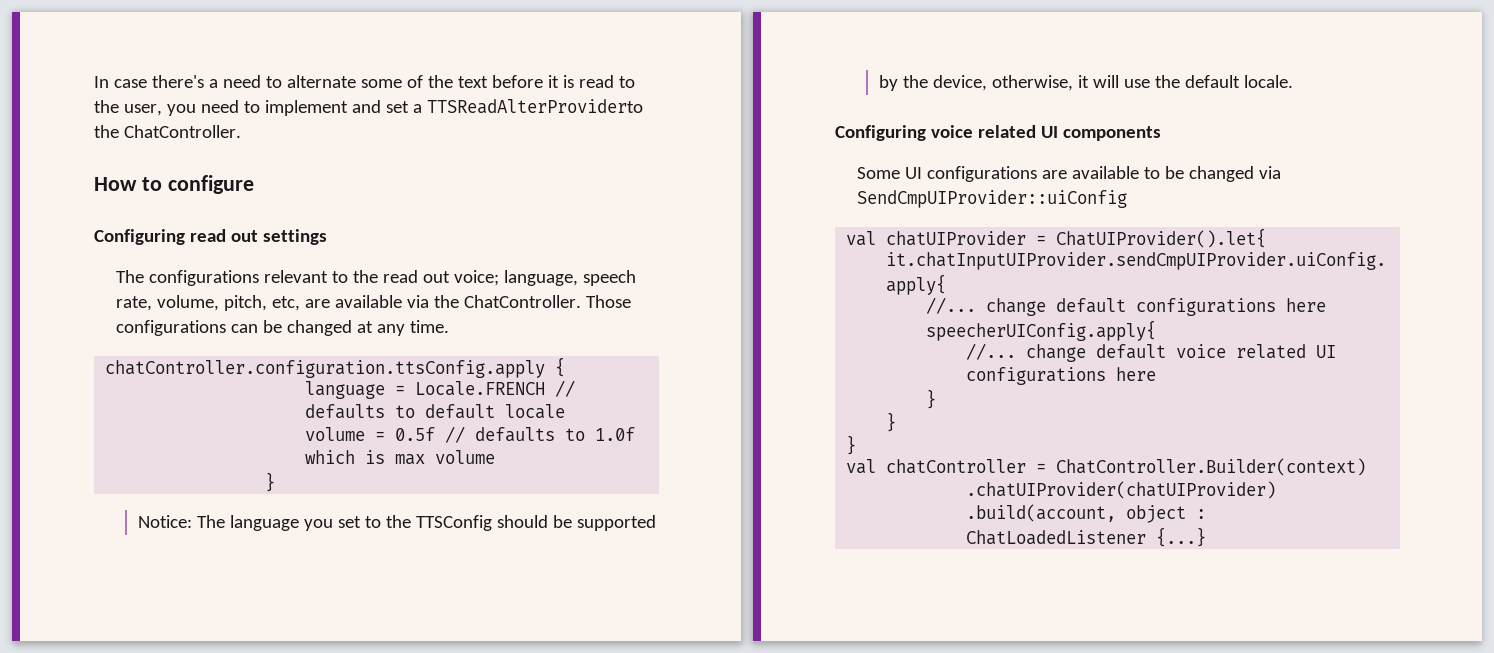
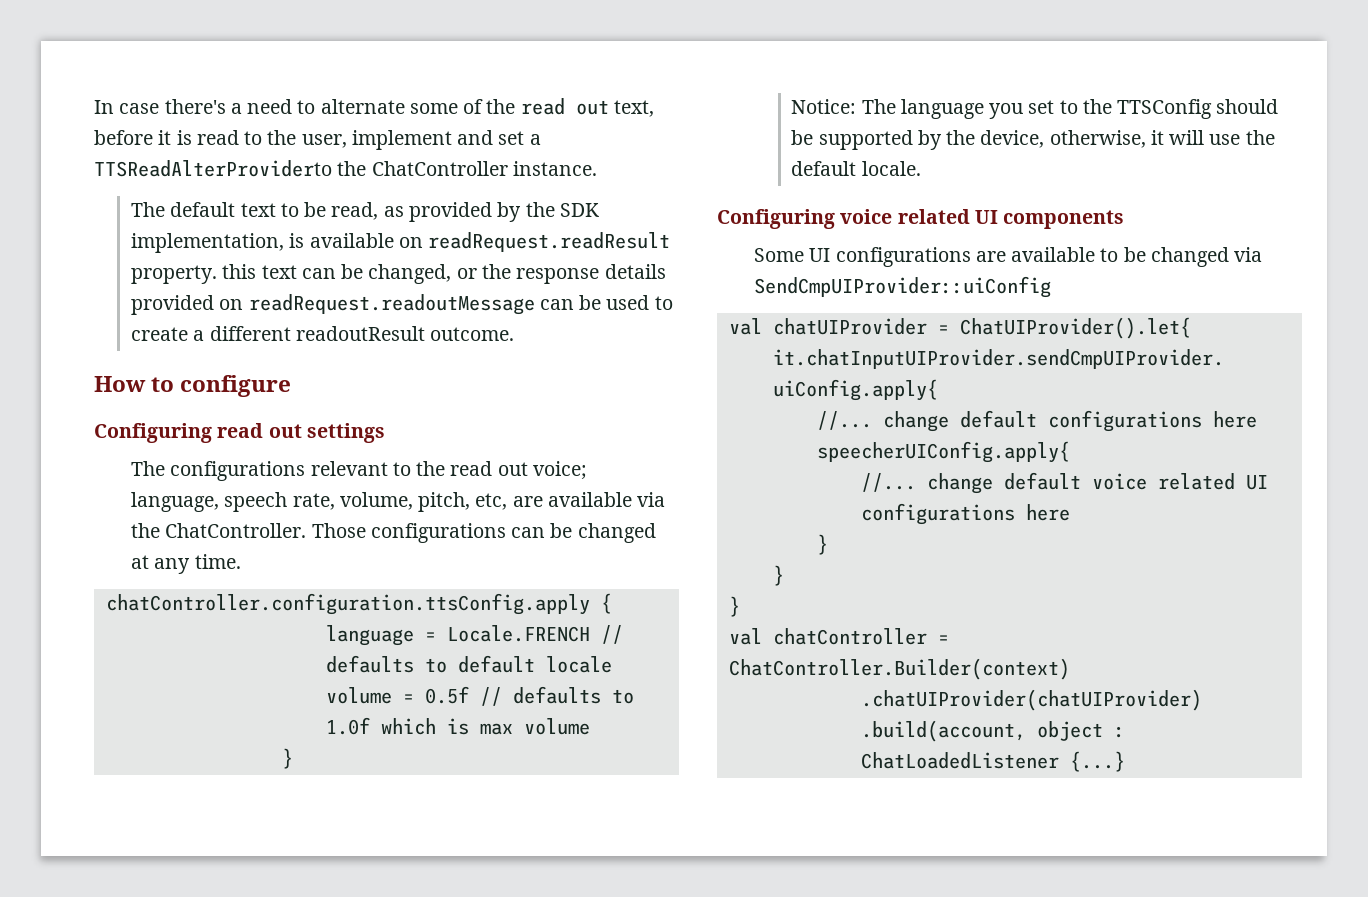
- In case there's a need to alternate some of the text before it is read to the user, you need to implement and set a TTSReadAlterProviderto the ChatController.
+ In case there's a need to alternate some of the read out text, before it is read to the user, implement and set a TTSReadAlterProviderto the ChatController instance.
+ The default text to be read, as provided by the SDK implementation, is available on readRequest.readResult property. this text can be changed, or the response details provided on readRequest.readoutMessage can be used to create a different readoutResult outcome.

